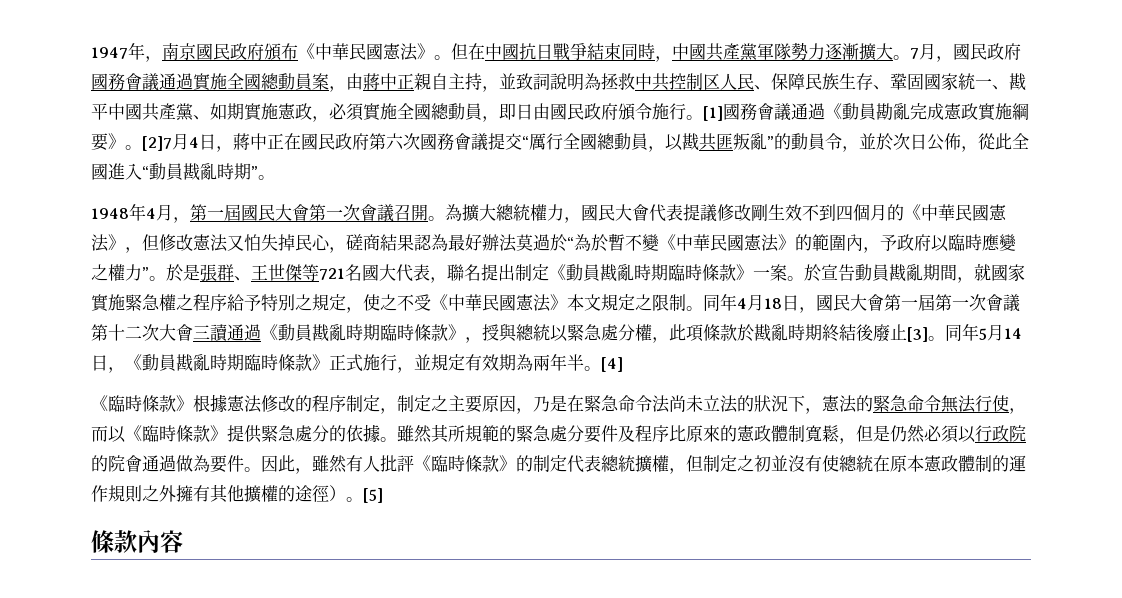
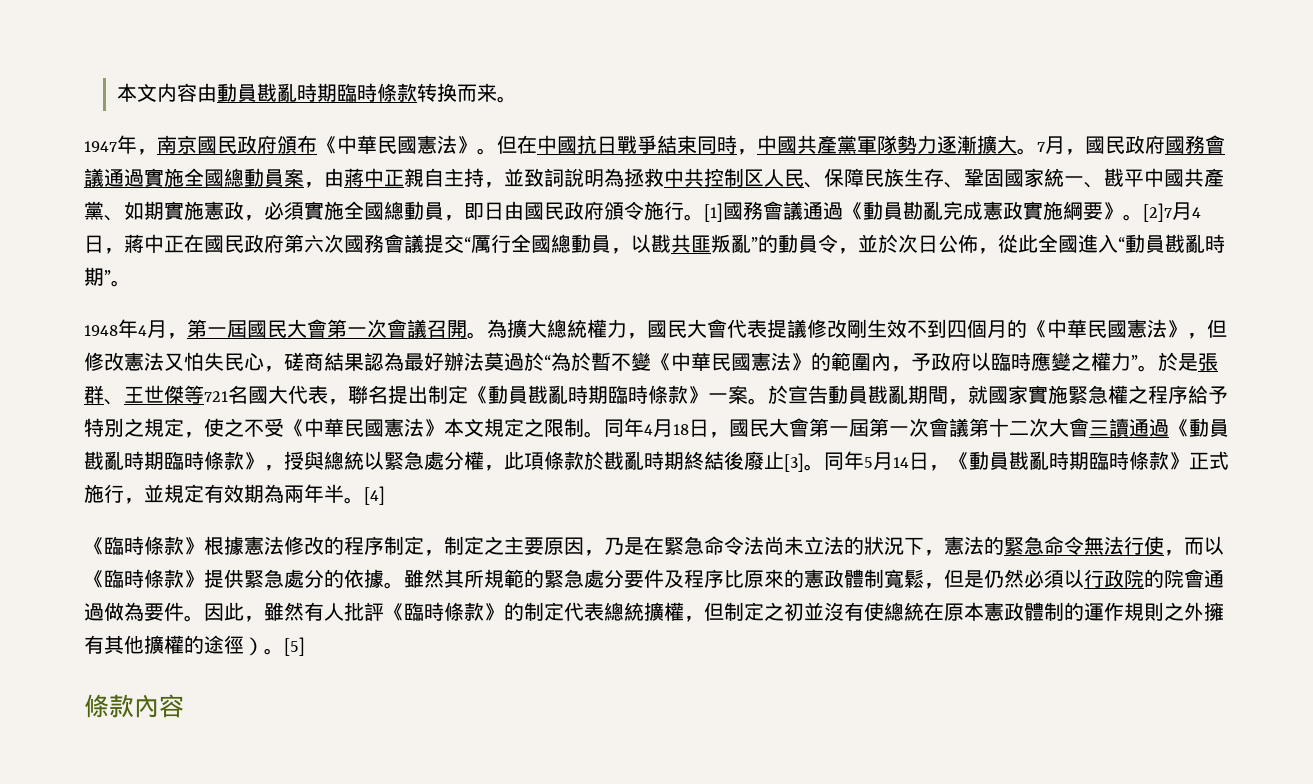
+ 本文内容由動員戡亂時期臨時條款转换而来。
- 為擴大總統權力，國民大會代表提議修改剛生效不到四個月的《中華民國憲法》，但修改憲法又怕失掉民心，磋商結果認為最好辦法莫過於“為於暫不變《中華民國憲法》的範圍內，予政府以臨時應變之權力”。
+ 為擴大總統權力，國民大會代表提議修改剛生效不到四個月的《中華民國憲法》，但修改憲法又怕失民心，磋商結果認為最好辦法莫過於“為於暫不變《中華民國憲法》的範圍內，予政府以臨時應變之權力”。

